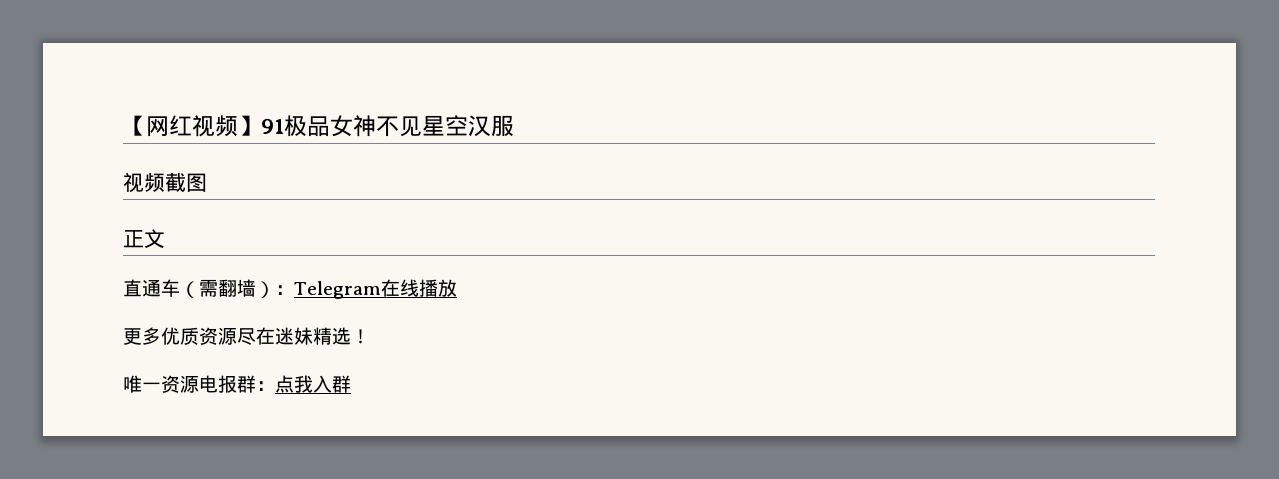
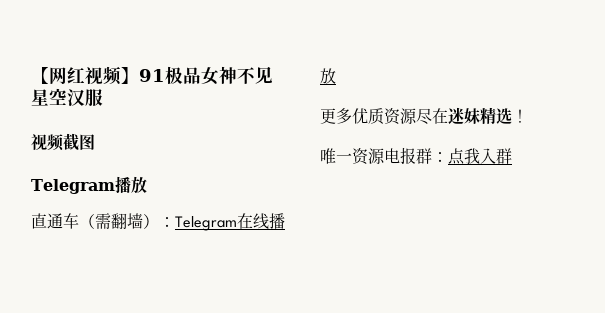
- 正文
+ Telegram播放

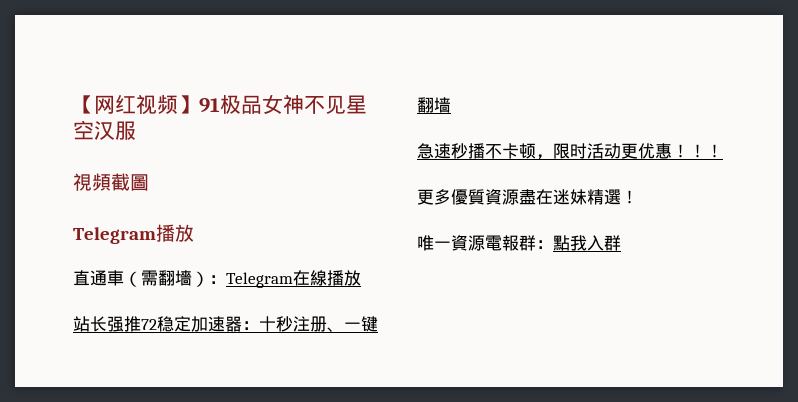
- 视频截图
+ 視頻截圖
- 直通车（需翻墙）：Telegram在线播放
+ 直通車（需翻墻）：Telegram在線播放
+ 站长强推72稳定加速器：十秒注册、一键翻墙
+ 急速秒播不卡顿，限时活动更优惠！！！
- 更多优质资源尽在迷妹精选！
+ 更多優質資源盡在迷妹精選！
- 唯一资源电报群：点我入群
+ 唯一資源電報群：點我入群

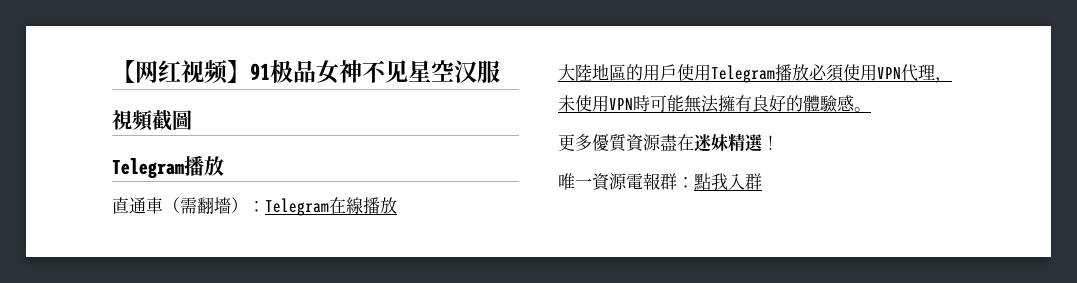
- 站长强推72稳定加速器：十秒注册、一键翻墙
- 急速秒播不卡顿，限时活动更优惠！！！
+ 大陸地區的用戶使用Telegram播放必須使用VPN代理，未使用VPN時可能無法擁有良好的體驗感。

